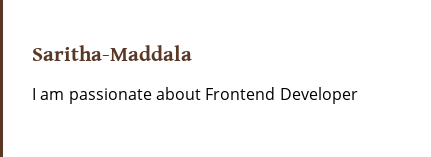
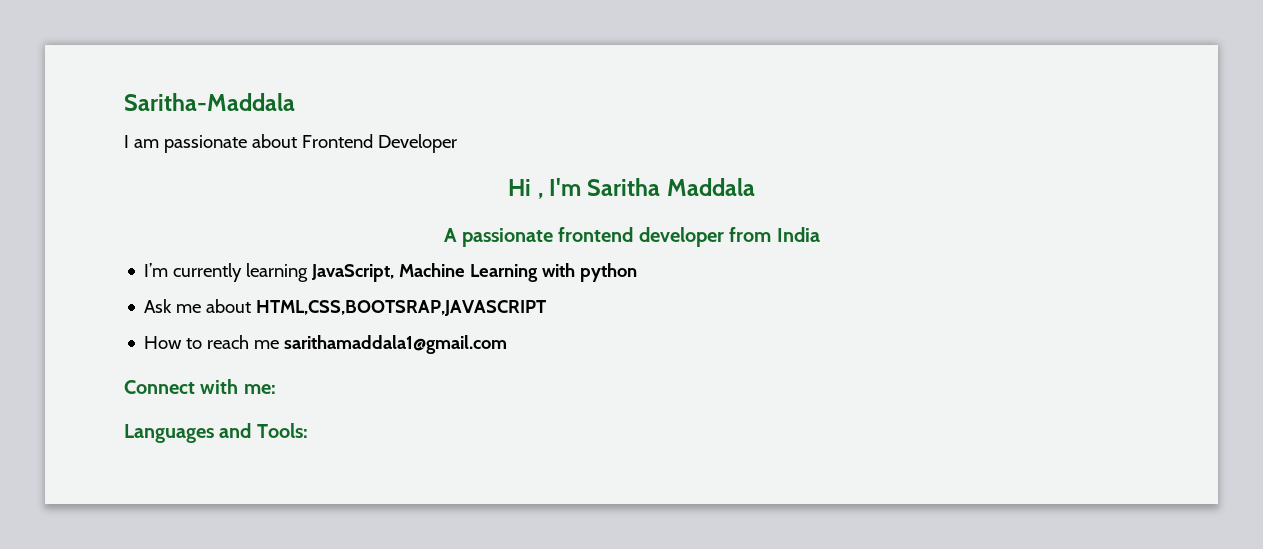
+ Hi , I'm Saritha Maddala
+ A passionate frontend developer from India
+ I’m currently learning JavaScript, Machine Learning with python
+ Ask me about HTML,CSS,BOOTSRAP,JAVASCRIPT
+ How to reach me sarithamaddala1@gmail.com
+ Connect with me:
+ Languages and Tools:

